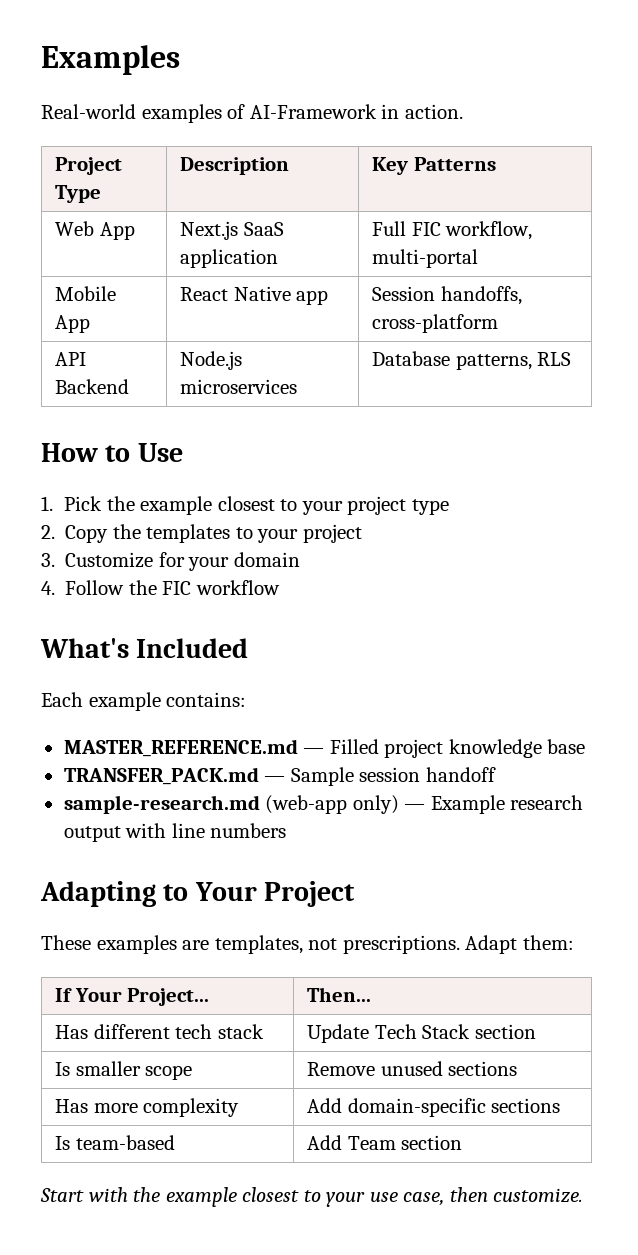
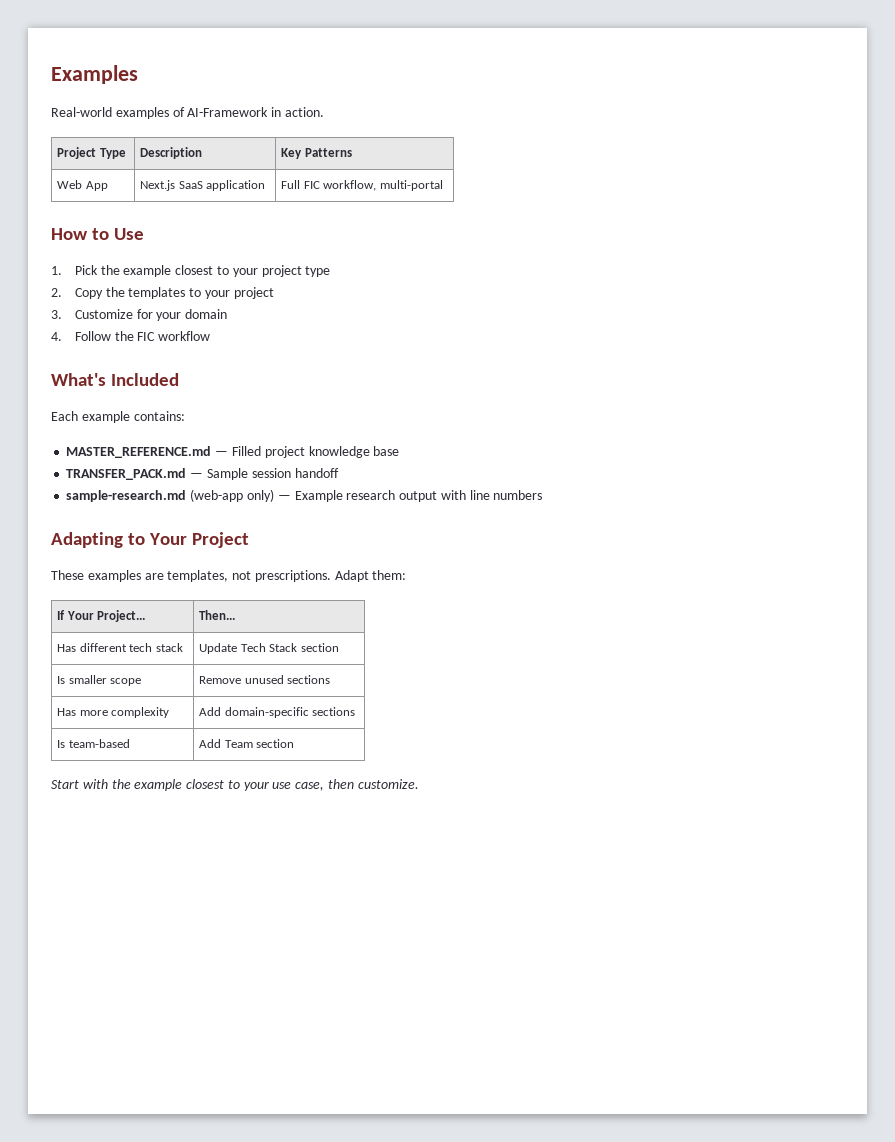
- Mobile App | React Native app | Session handoffs, cross-platform
- API Backend | Node.js microservices | Database patterns, RLS

